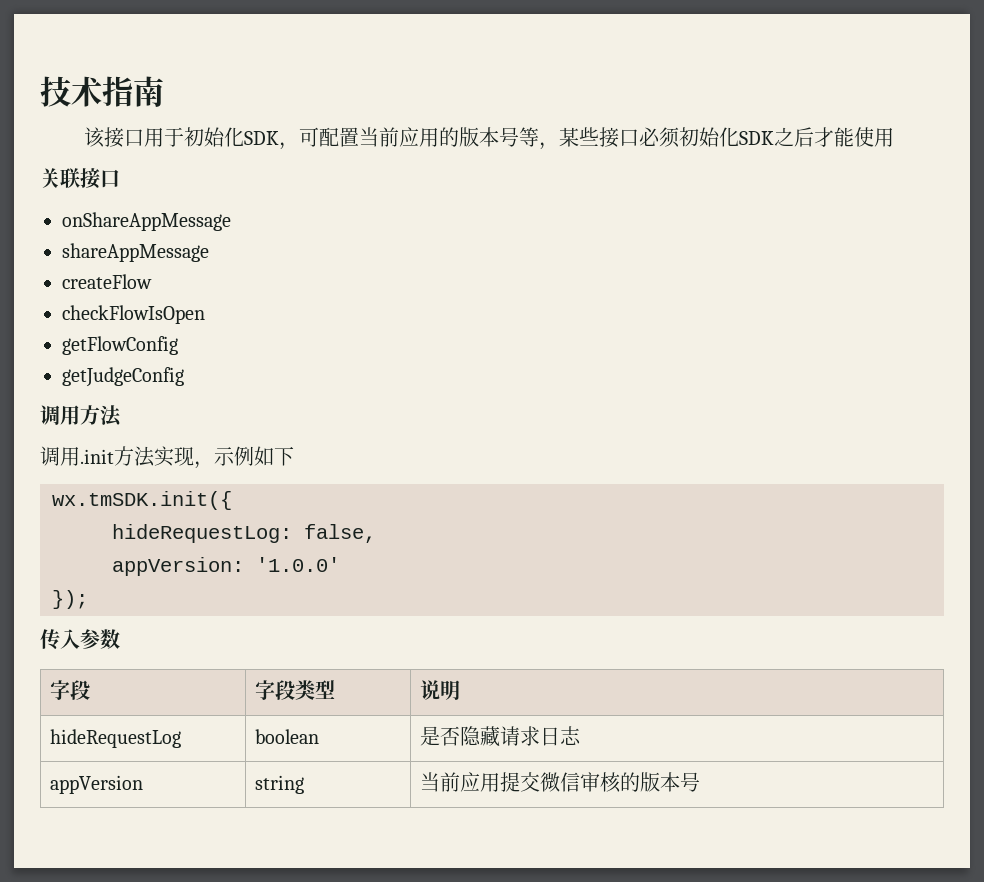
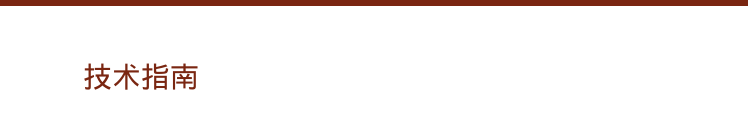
- 该接口用于初始化SDK，可配置当前应用的版本号等，某些接口必须初始化SDK之后才能使用
- 关联接口
- onShareAppMessage
- shareAppMessage
- createFlow
- checkFlowIsOpen
- getFlowConfig
- getJudgeConfig
- 调用方法
- 调用.init方法实现，示例如下
- wx.tmSDK.init({
- hideRequestLog: false,
- appVersion: '1.0.0'
- });
- 传入参数
- 字段 | 字段类型 | 说明
- hideRequestLog | boolean | 是否隐藏请求日志
- appVersion | string | 当前应用提交微信审核的版本号

